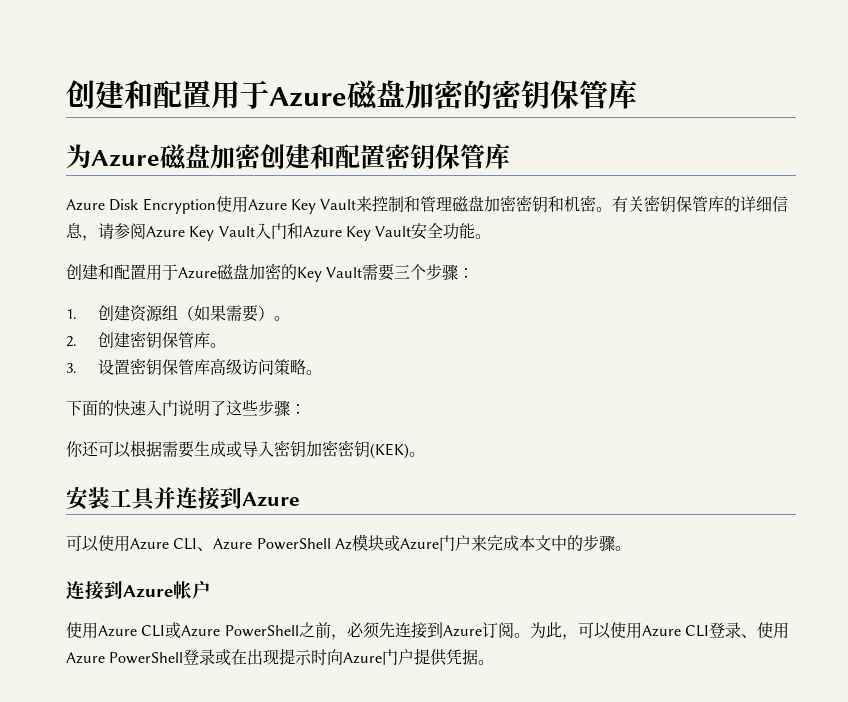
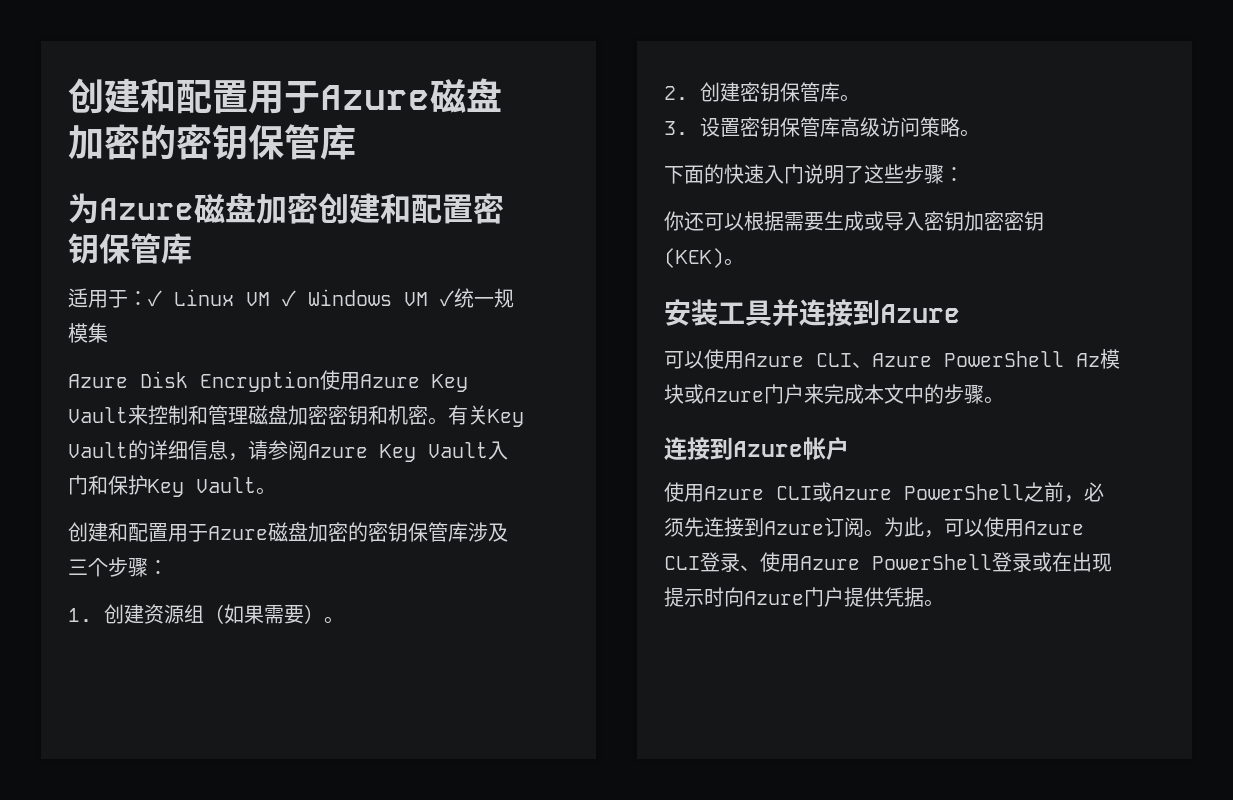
+ 适用于：✓ Linux VM ✓ Windows VM ✓统一规模集
- 有关密钥保管库的详细信息，请参阅Azure Key Vault入门和Azure Key Vault安全功能。
+ 有关Key Vault的详细信息，请参阅Azure Key Vault入门和保护Key Vault。
- 创建和配置用于Azure磁盘加密的Key Vault需要三个步骤：
+ 创建和配置用于Azure磁盘加密的密钥保管库涉及三个步骤：

